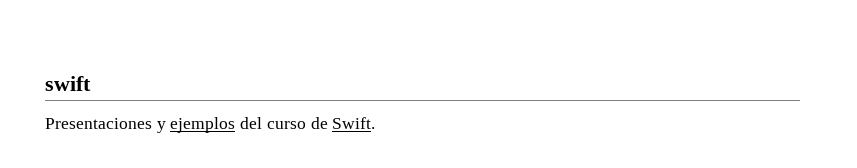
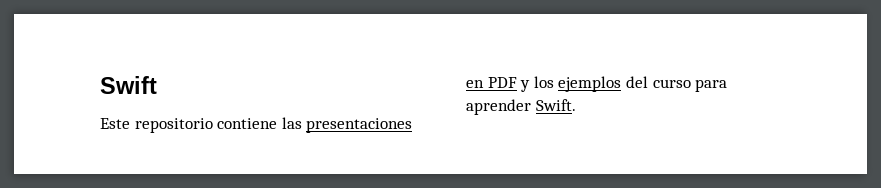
- swift
- Presentaciones y ejemplos del curso de Swift.
+ Swift
+ Este repositorio contiene las presentaciones en PDF y los ejemplos del curso para aprender Swift.

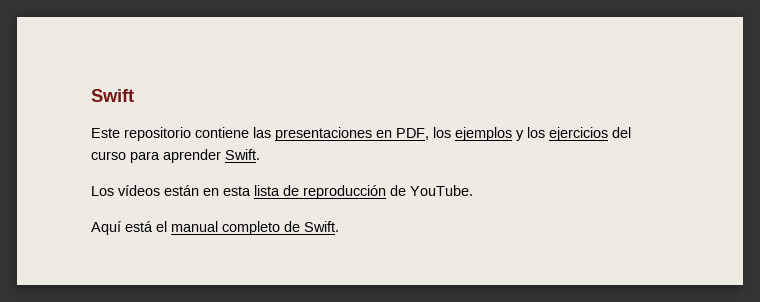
- Este repositorio contiene las presentaciones en PDF y los ejemplos del curso para aprender Swift.
+ Este repositorio contiene las presentaciones en PDF, los ejemplos y los ejercicios del curso para aprender Swift.
+ Los vídeos están en esta lista de reproducción de YouTube.
+ Aquí está el manual completo de Swift.

